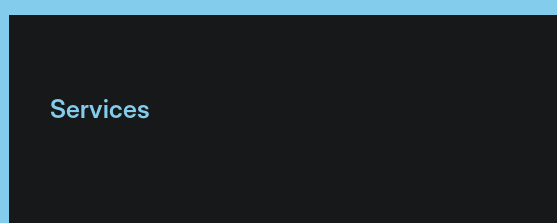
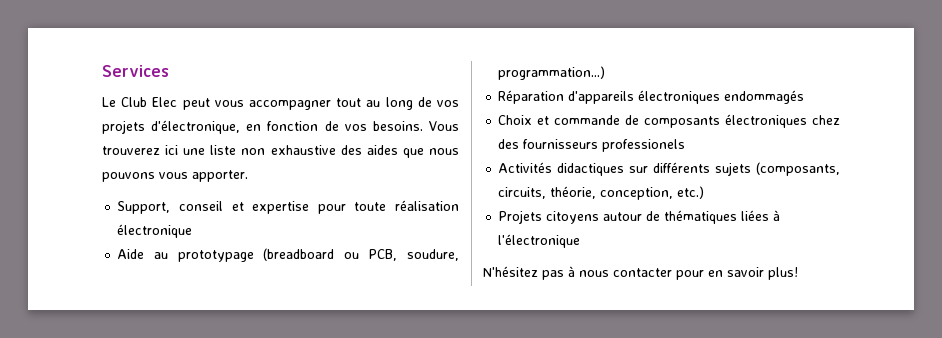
+ Le Club Elec peut vous accompagner tout au long de vos projets d'électronique, en fonction de vos besoins. Vous trouverez ici une liste non exhaustive des aides que nous pouvons vous apporter.
+ Support, conseil et expertise pour toute réalisation électronique
+ Aide au prototypage (breadboard ou PCB, soudure, programmation...)
+ Réparation d'appareils électroniques endommagés
+ Choix et commande de composants électroniques chez des fournisseurs professionels
+ Activités didactiques sur différents sujets (composants, circuits, théorie, conception, etc.)
+ Projets citoyens autour de thématiques liées à l'électronique
+ N'hésitez pas à nous contacter pour en savoir plus!

